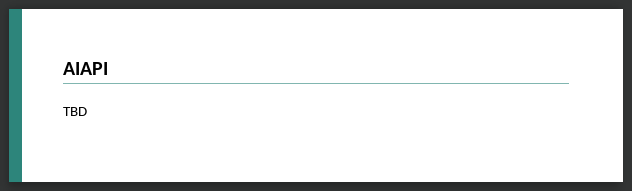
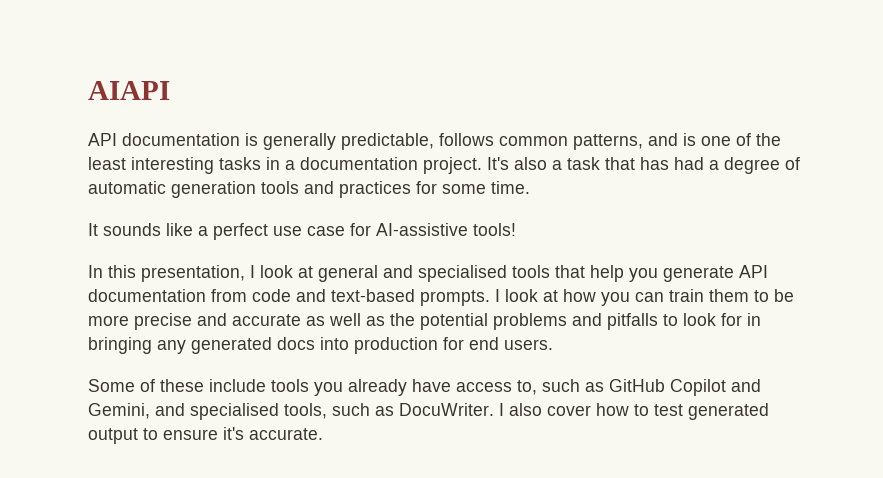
- TBD
+ API documentation is generally predictable, follows common patterns, and is one of the least interesting tasks in a documentation project. It's also a task that has had a degree of automatic generation tools and practices for some time.
+ It sounds like a perfect use case for AI-assistive tools!
+ In this presentation, I look at general and specialised tools that help you generate API documentation from code and text-based prompts. I look at how you can train them to be more precise and accurate as well as the potential problems and pitfalls to look for in bringing any generated docs into production for end users.
+ Some of these include tools you already have access to, such as GitHub Copilot and Gemini, and specialised tools, such as DocuWriter. I also cover how to test generated output to ensure it's accurate.

